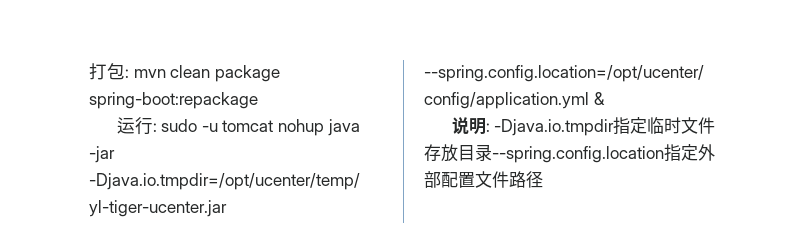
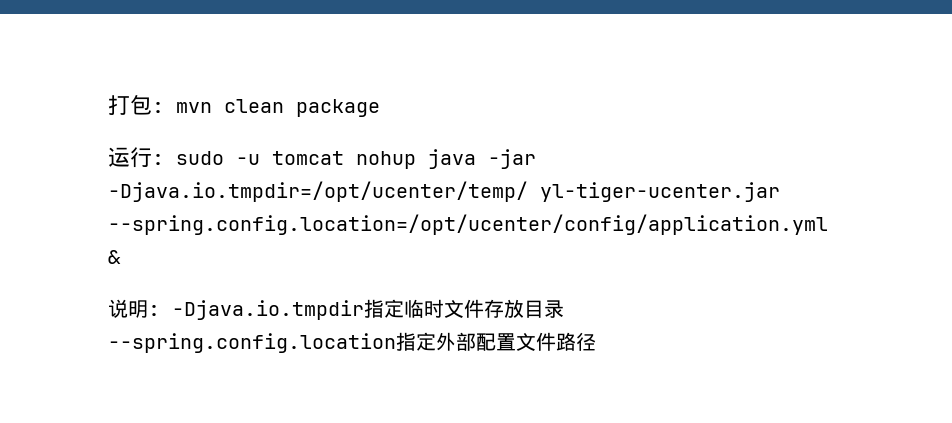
- 打包: mvn clean package spring-boot:repackage
+ 打包: mvn clean package

